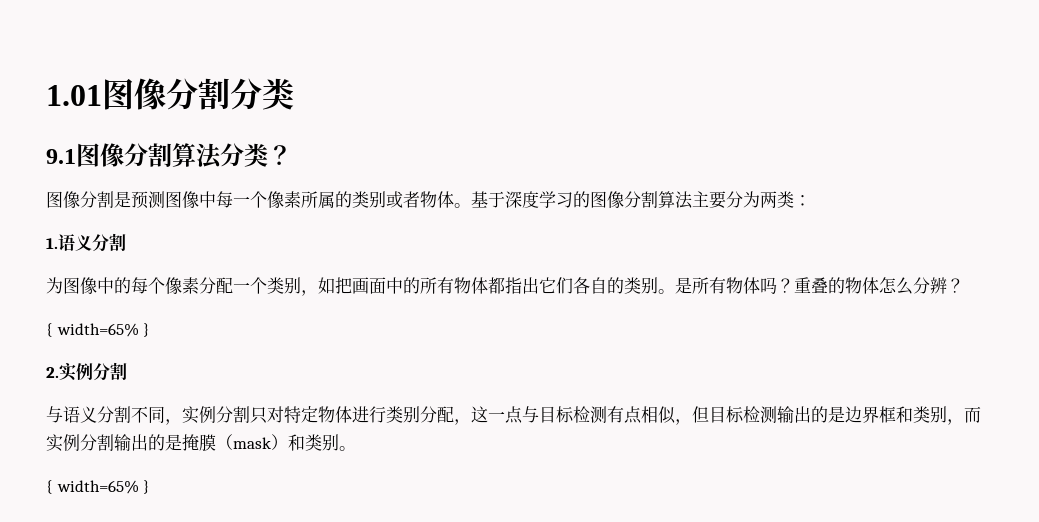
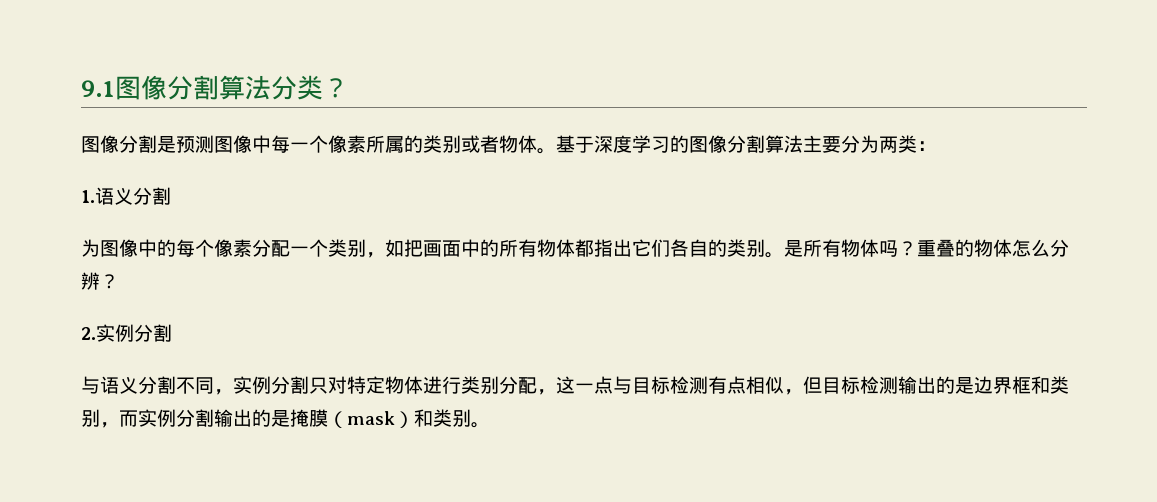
- 1.01图像分割分类
  重叠的物体怎么分辨？
- { width=65% }
  与语义分割不同，实例分割只对特定物体进行类别分配，这一点与目标检测有点相似，但目标检测输出的是边界框和类别，而实例分割输出的是掩膜（mask）和类别。
- { width=65% }

